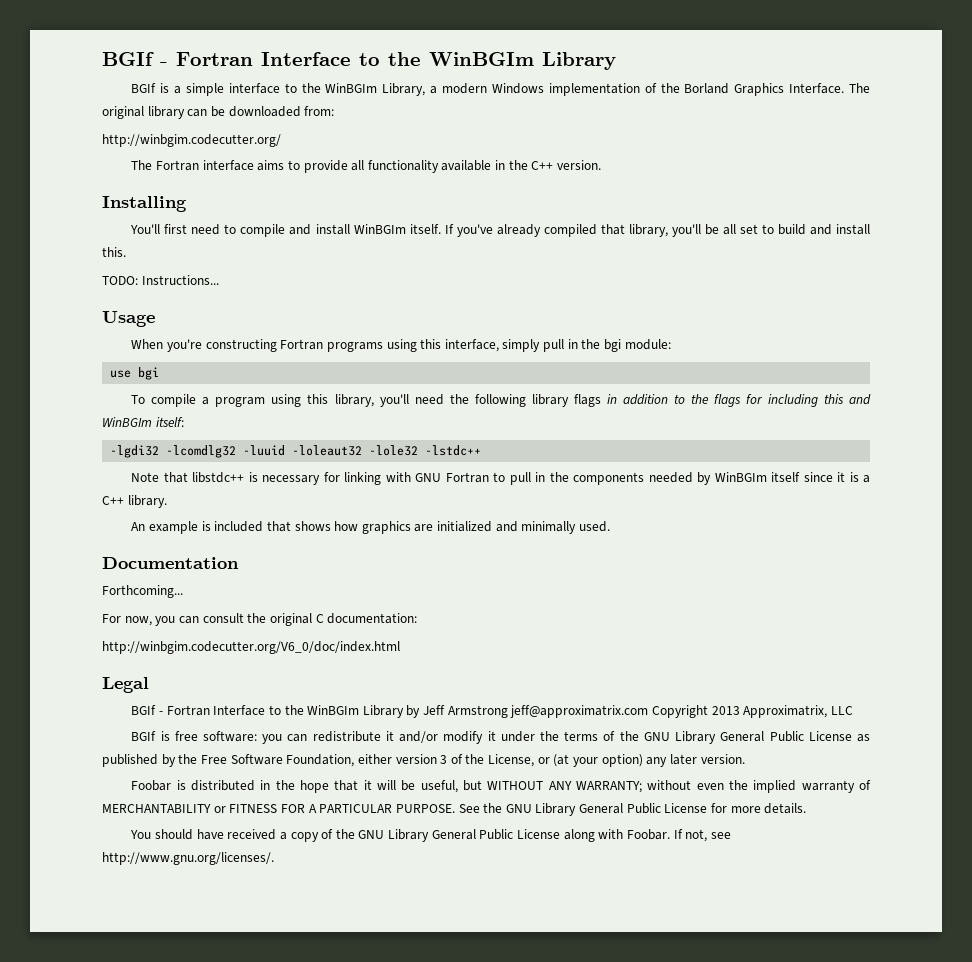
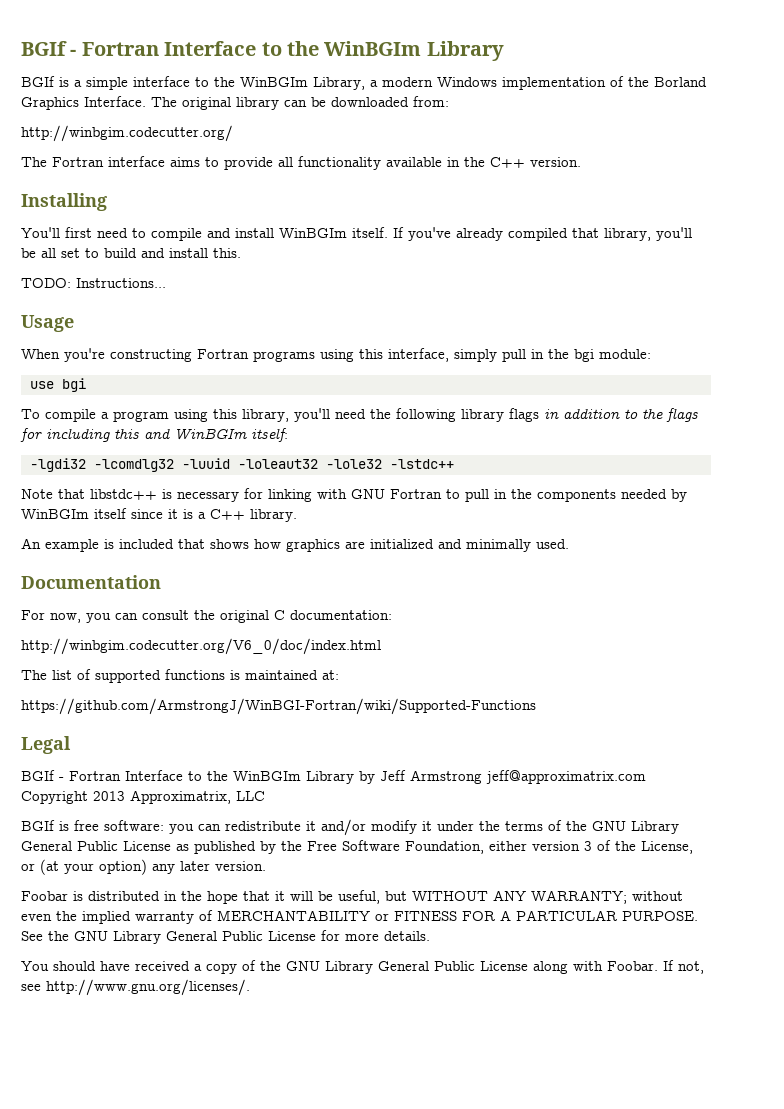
- Forthcoming...
+ The list of supported functions is maintained at:
+ https://github.com/ArmstrongJ/WinBGI-Fortran/wiki/Supported-Functions

